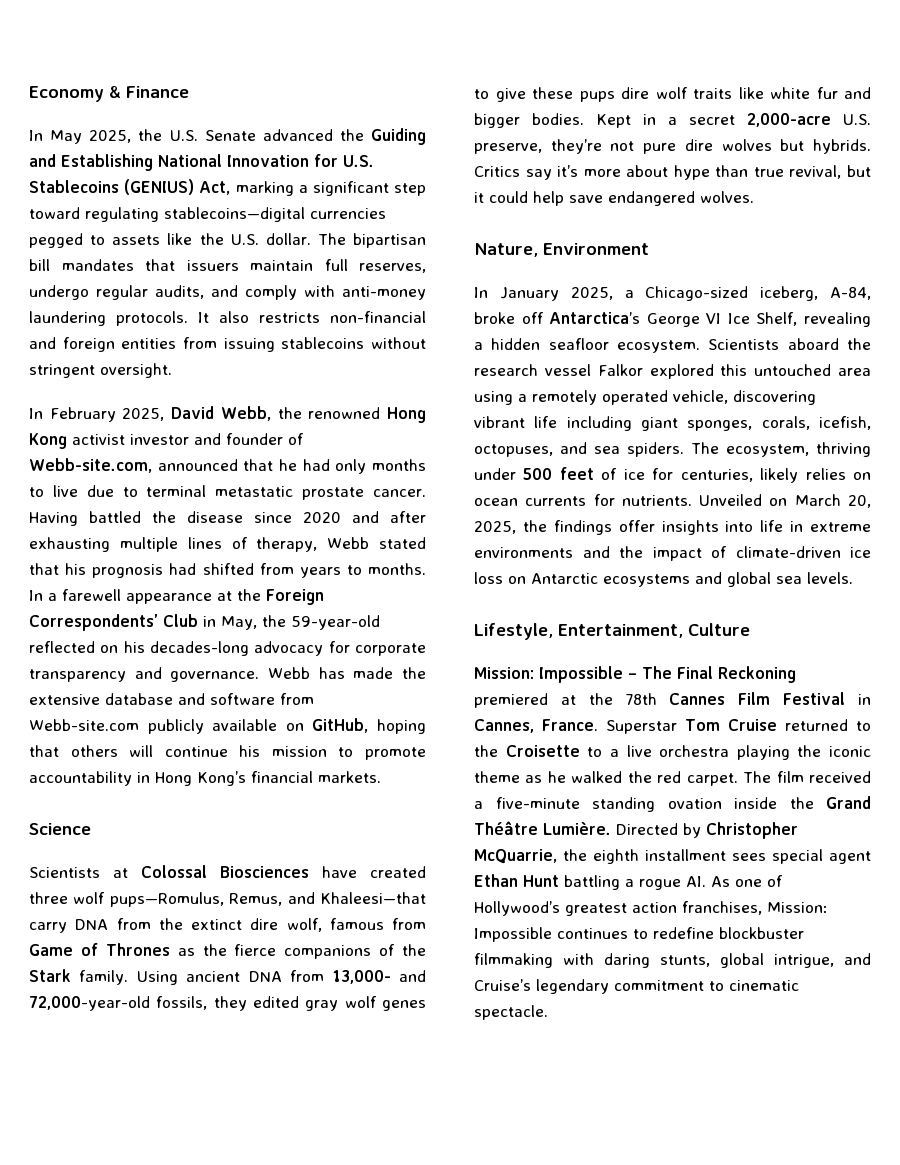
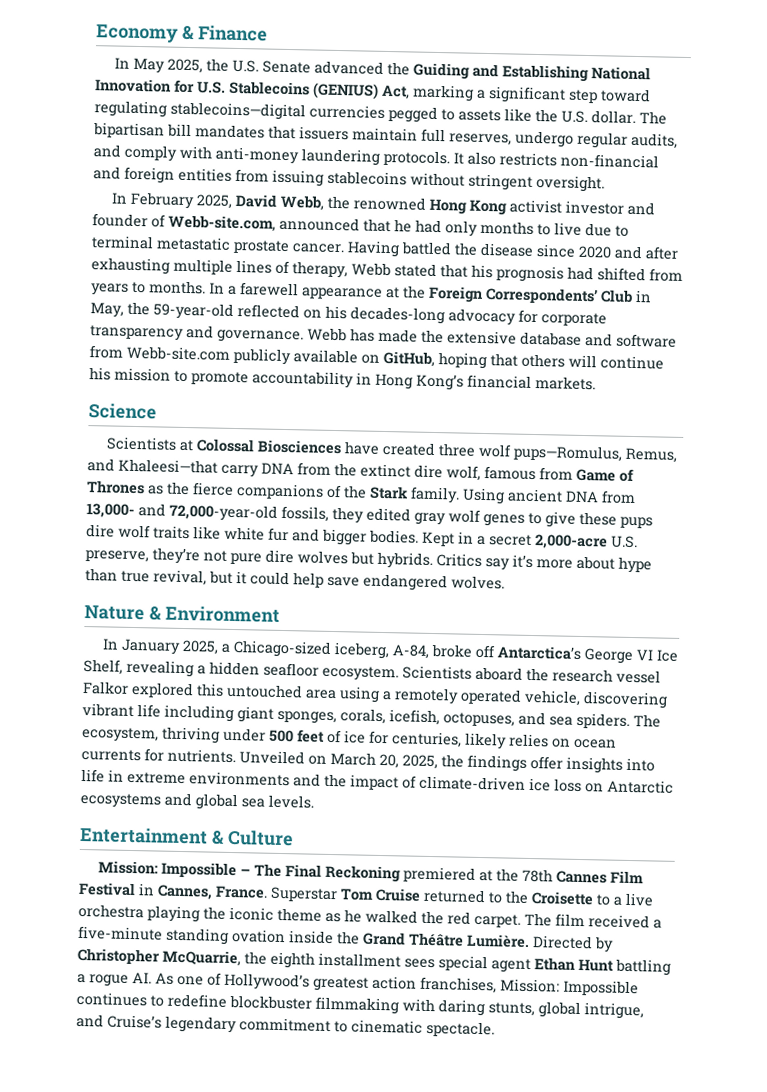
- Nature, Environment
+ Nature & Environment
- Lifestyle, Entertainment, Culture
+ Entertainment & Culture

